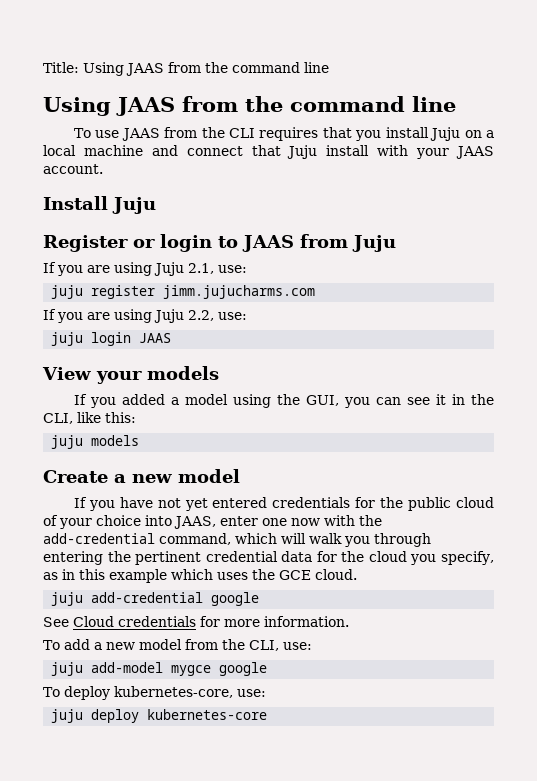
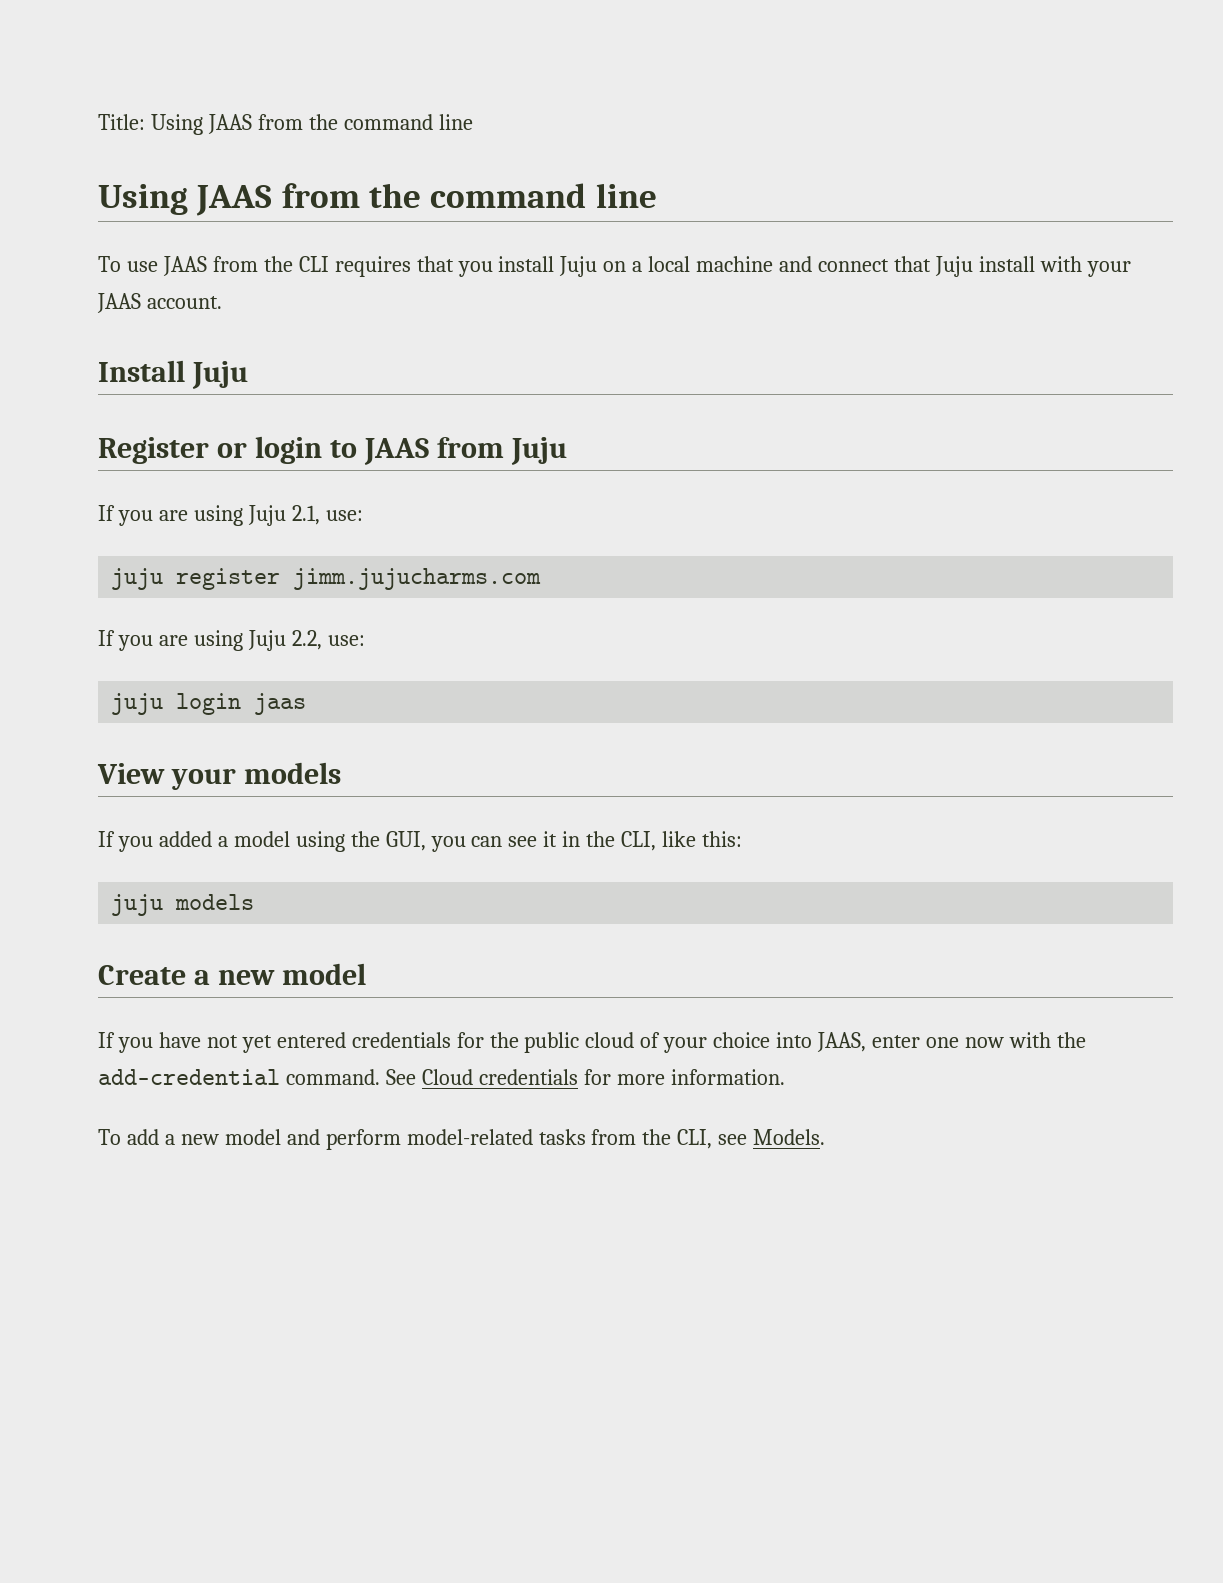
- juju login JAAS
+ juju login jaas
- If you have not yet entered credentials for the public cloud of your choice into JAAS, enter one now with the add-credential command, which will walk you through entering the pertinent credential data for the cloud you specify, as in this example which uses the GCE cloud.
- juju add-credential google
- See Cloud credentials for more information.
+ If you have not yet entered credentials for the public cloud of your choice into JAAS, enter one now with the add-credential command. See Cloud credentials for more information.
- To add a new model from the CLI, use:
- juju add-model mygce google
- To deploy kubernetes-core, use:
- juju deploy kubernetes-core
+ To add a new model and perform model-related tasks from the CLI, see Models.

